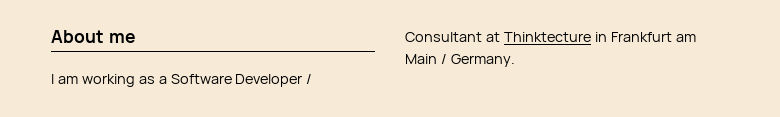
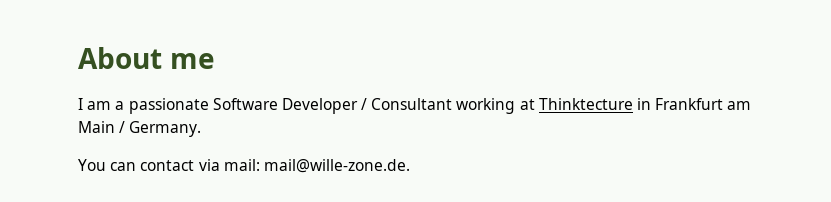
- I am working as a Software Developer / Consultant at Thinktecture in Frankfurt am Main / Germany.
+ I am a passionate Software Developer / Consultant working at Thinktecture in Frankfurt am Main / Germany.
+ You can contact via mail: mail@wille-zone.de.

